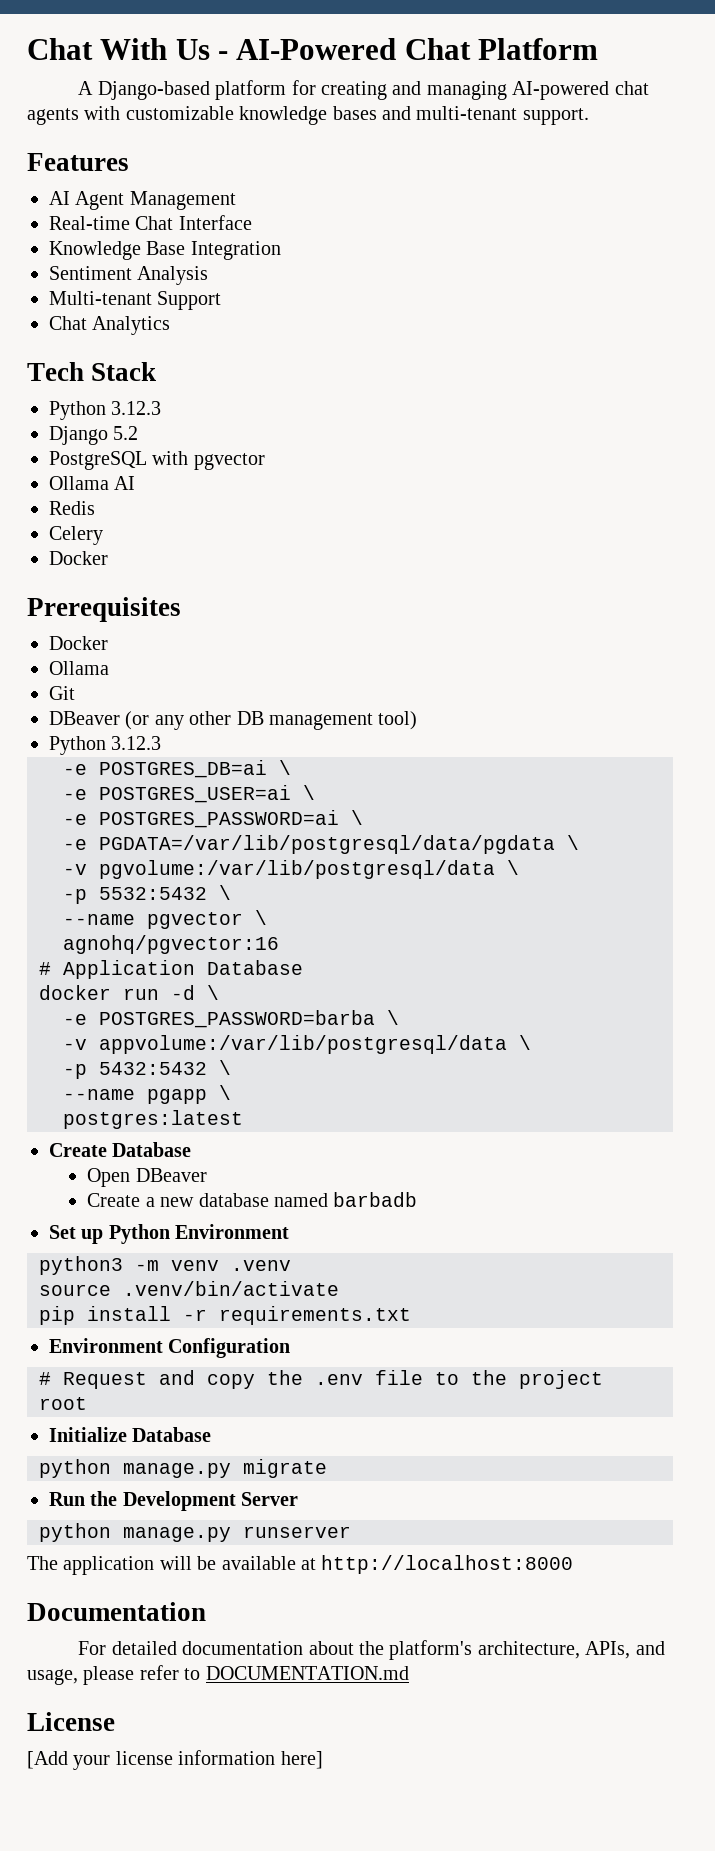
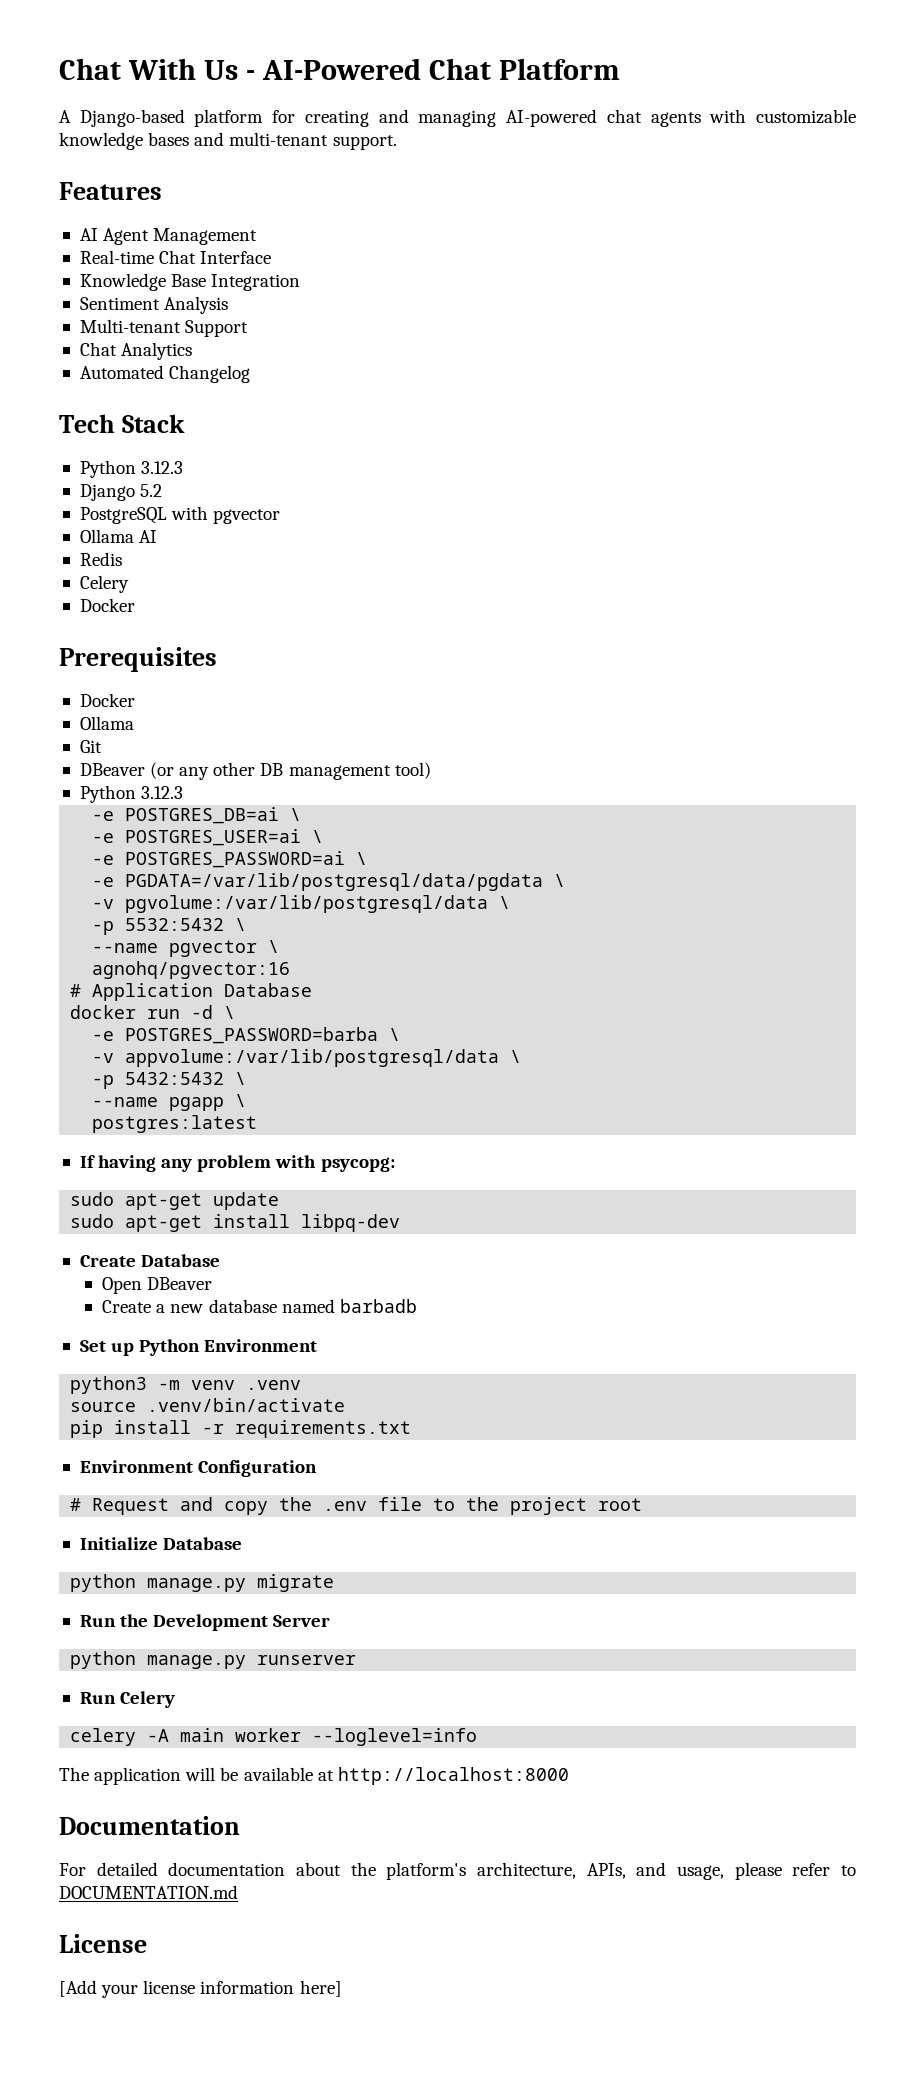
+ Automated Changelog
+ If having any problem with psycopg:
+ sudo apt-get update
+ sudo apt-get install libpq-dev
+ Run Celery
+ celery -A main worker --loglevel=info

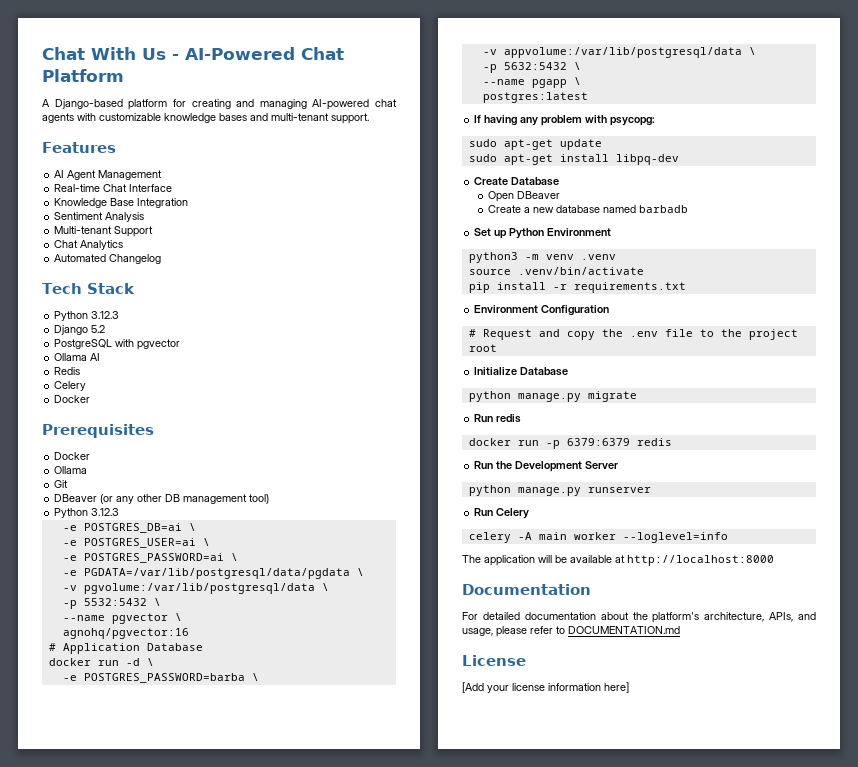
- -p 5432:5432 \
+ -p 5632:5432 \
+ Run redis
+ docker run -p 6379:6379 redis

